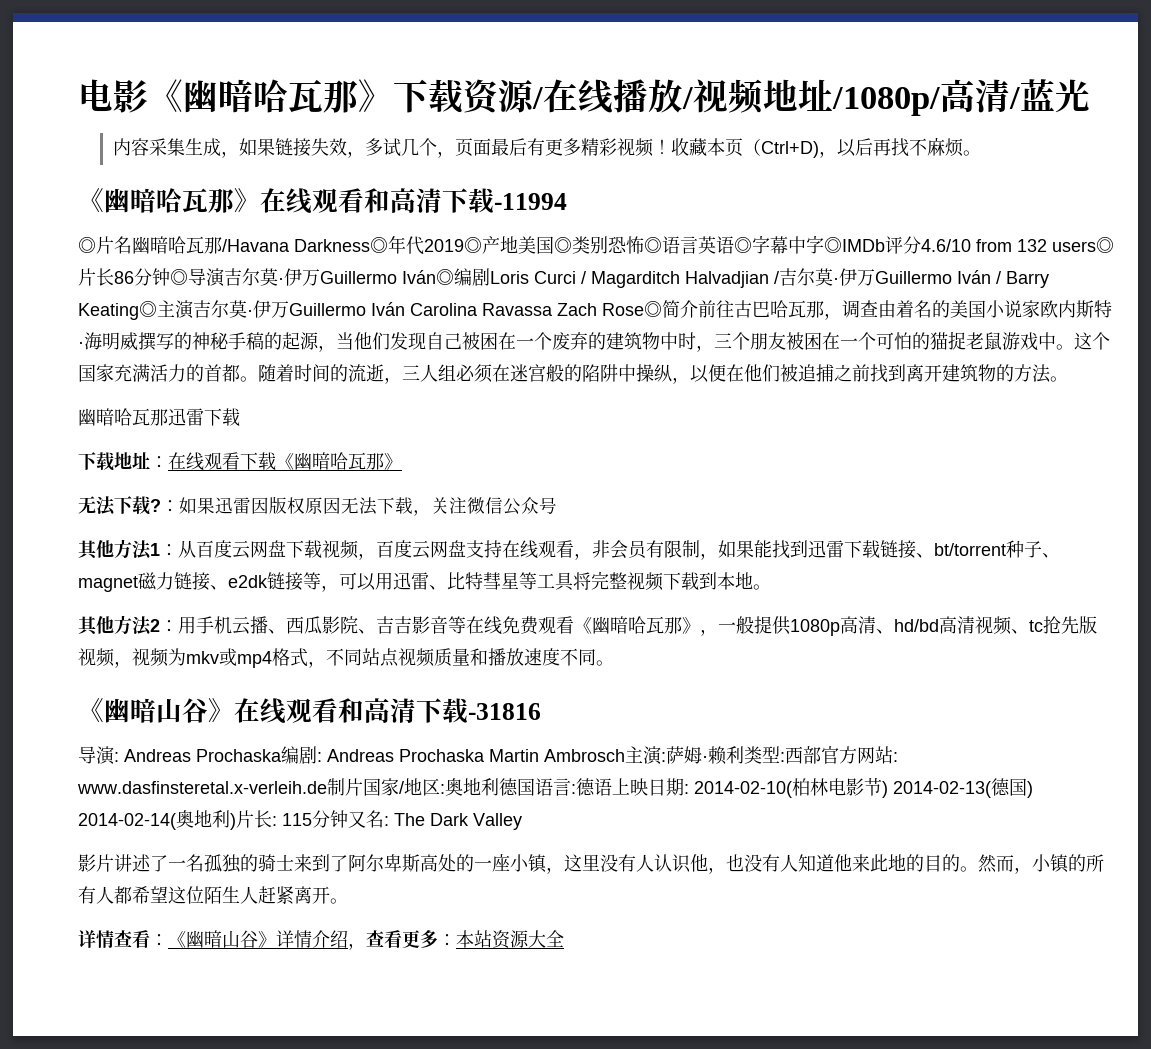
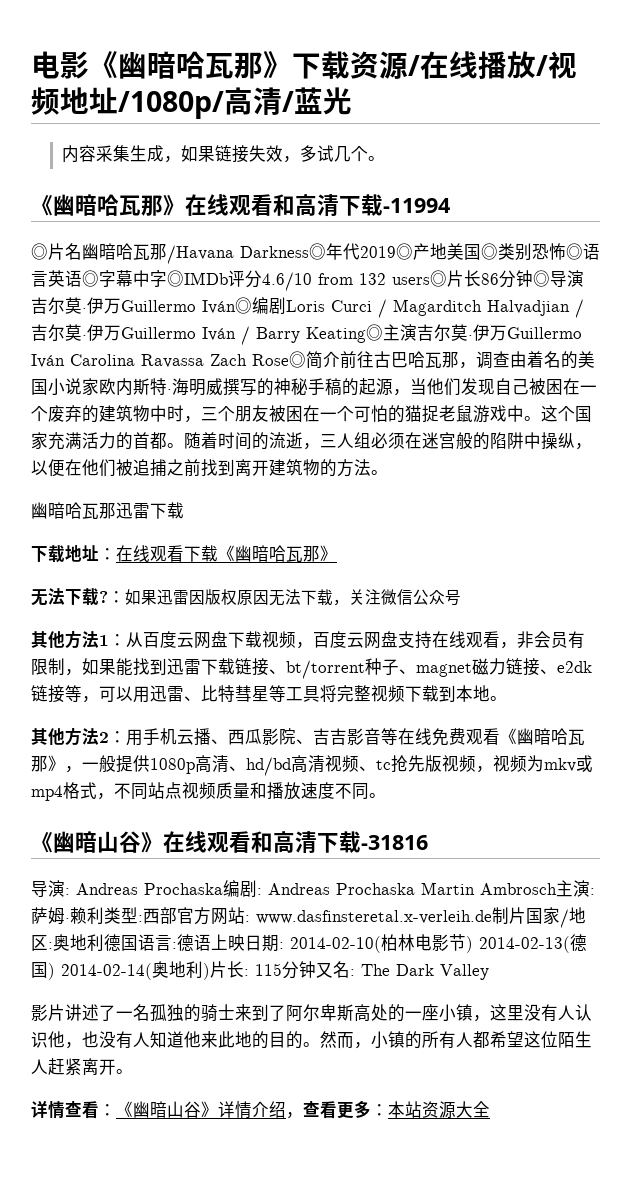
- 内容采集生成，如果链接失效，多试几个，页面最后有更多精彩视频！收藏本页（Ctrl+D)，以后再找不麻烦。
+ 内容采集生成，如果链接失效，多试几个。

